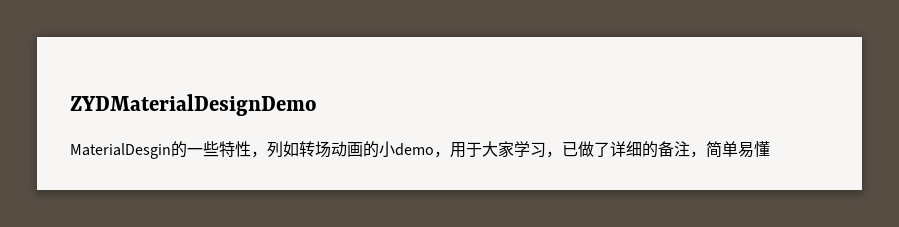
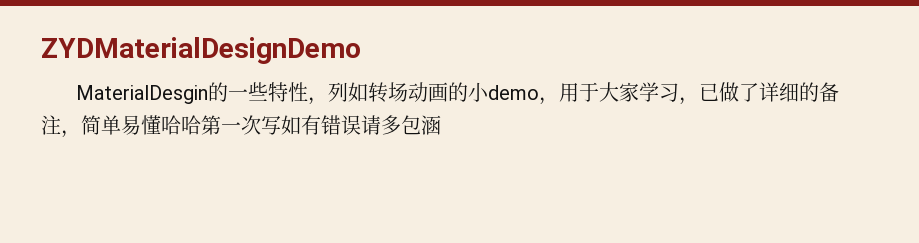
- MaterialDesgin的一些特性，列如转场动画的小demo，用于大家学习，已做了详细的备注，简单易懂
+ MaterialDesgin的一些特性，列如转场动画的小demo，用于大家学习，已做了详细的备注，简单易懂哈哈第一次写如有错误请多包涵

